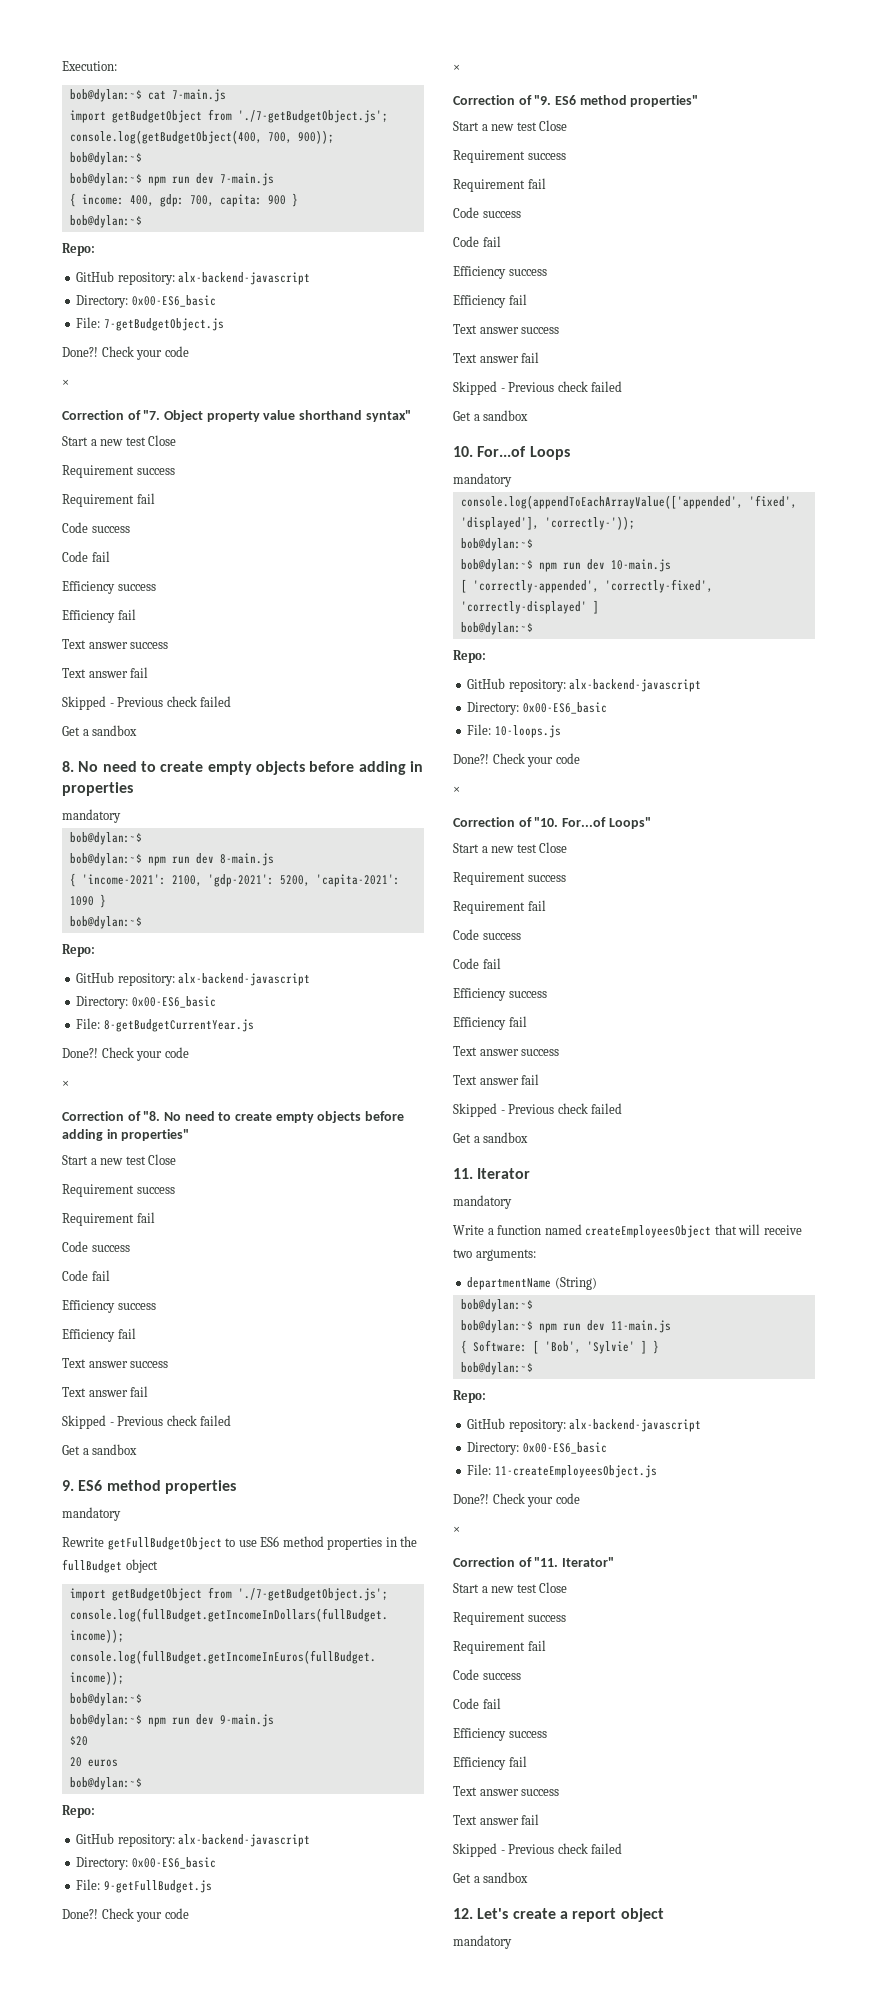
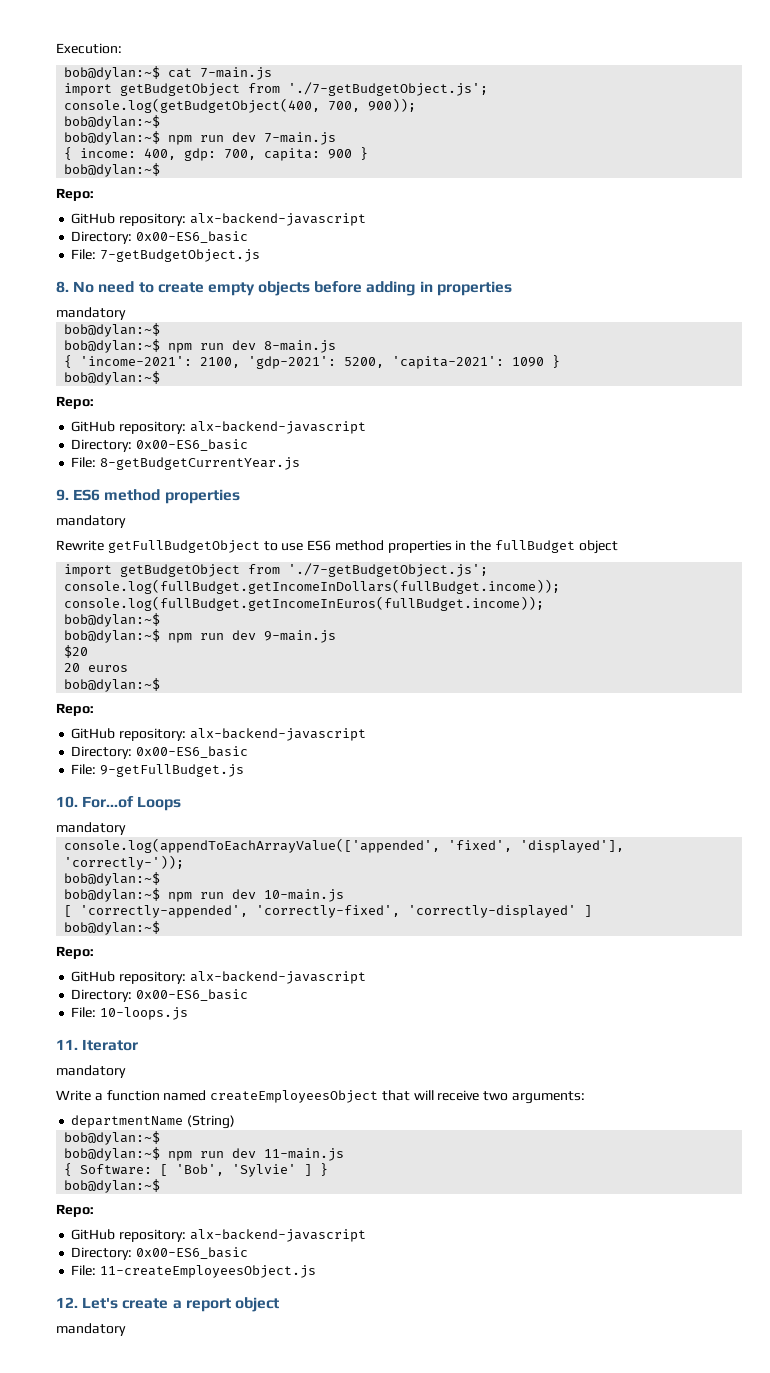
  File: 7-getBudgetObject.js
- Done?! Check your code
- ×
- Correction of "7. Object property value shorthand syntax"
- Start a new test Close
- Requirement success
- Requirement fail
- Code success
- Code fail
- Efficiency success
- Efficiency fail
- Text answer success
- Text answer fail
- Skipped - Previous check failed
- Get a sandbox
  File: 8-getBudgetCurrentYear.js
- Done?! Check your code
- ×
- Correction of "8. No need to create empty objects before adding in properties"
- Start a new test Close
- Requirement success
- Requirement fail
- Code success
- Code fail
- Efficiency success
- Efficiency fail
- Text answer success
- Text answer fail
- Skipped - Previous check failed
- Get a sandbox
  File: 9-getFullBudget.js
- Done?! Check your code
- ×
- Correction of "9. ES6 method properties"
- Start a new test Close
- Requirement success
- Requirement fail
- Code success
- Code fail
- Efficiency success
- Efficiency fail
- Text answer success
- Text answer fail
- Skipped - Previous check failed
- Get a sandbox
  File: 10-loops.js
- Done?! Check your code
- ×
- Correction of "10. For...of Loops"
- Start a new test Close
- Requirement success
- Requirement fail
- Code success
- Code fail
- Efficiency success
- Efficiency fail
- Text answer success
- Text answer fail
- Skipped - Previous check failed
- Get a sandbox
  File: 11-createEmployeesObject.js
- Done?! Check your code
- ×
- Correction of "11. Iterator"
- Start a new test Close
- Requirement success
- Requirement fail
- Code success
- Code fail
- Efficiency success
- Efficiency fail
- Text answer success
- Text answer fail
- Skipped - Previous check failed
- Get a sandbox

